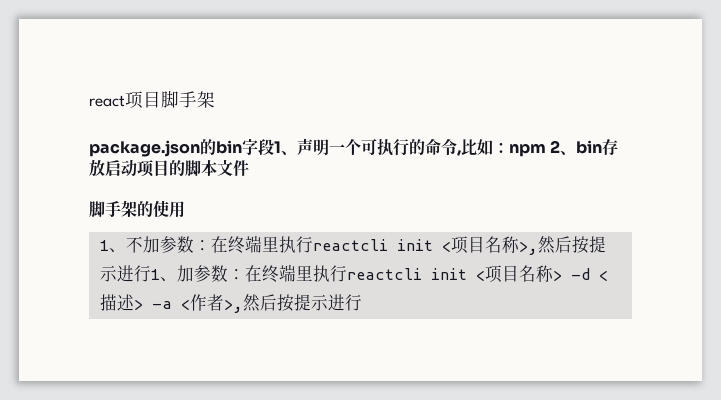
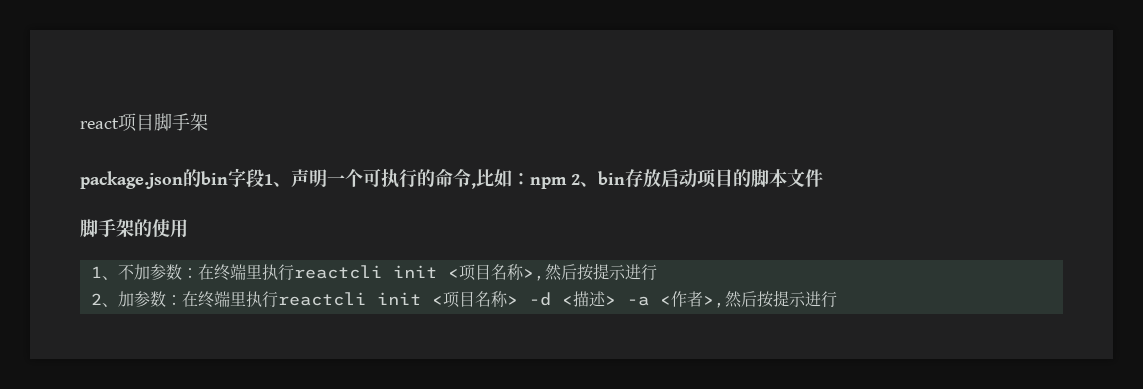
- 1、不加参数：在终端里执行reactcli init <项目名称>,然后按提示进行1、加参数：在终端里执行reactcli init <项目名称> -d <描述> -a <作者>,然后按提示进行
+ 1、不加参数：在终端里执行reactcli init <项目名称>,然后按提示进行
+ 2、加参数：在终端里执行reactcli init <项目名称> -d <描述> -a <作者>,然后按提示进行

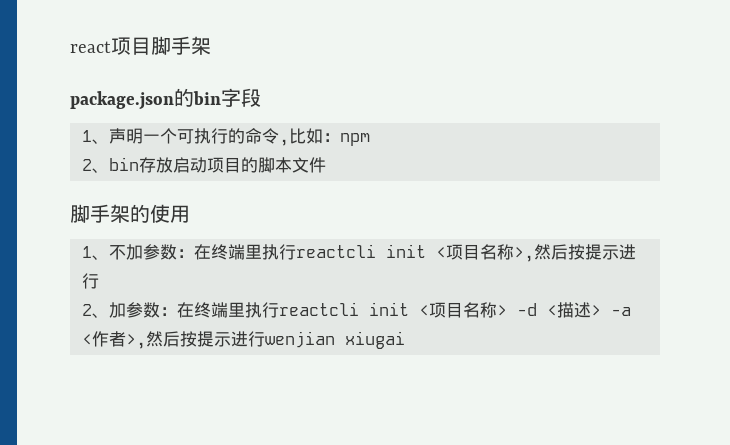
- package.json的bin字段1、声明一个可执行的命令,比如：npm 2、bin存放启动项目的脚本文件
+ package.json的bin字段
+ 1、声明一个可执行的命令,比如：npm
+ 2、bin存放启动项目的脚本文件
- 2、加参数：在终端里执行reactcli init <项目名称> -d <描述> -a <作者>,然后按提示进行
+ 2、加参数：在终端里执行reactcli init <项目名称> -d <描述> -a <作者>,然后按提示进行wenjian xiugai

